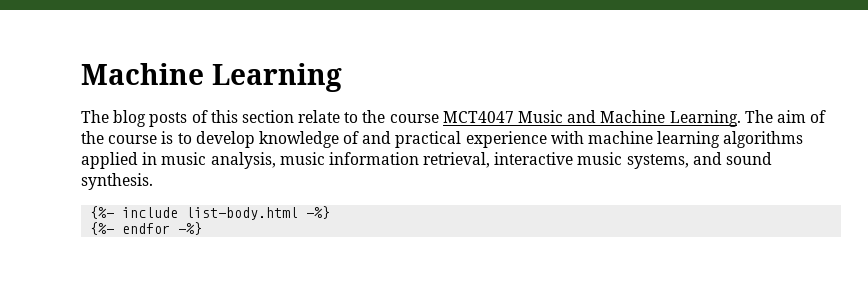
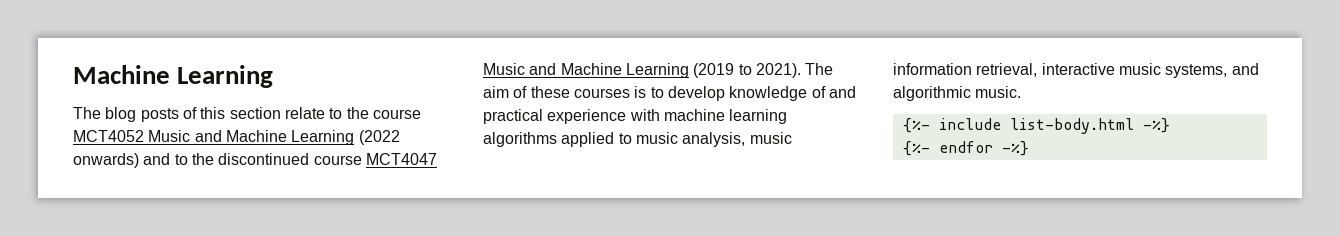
- The blog posts of this section relate to the course MCT4047 Music and Machine Learning.
+ The blog posts of this section relate to the course MCT4052 Music and Machine Learning (2022 onwards) and to the discontinued course MCT4047 Music and Machine Learning (2019 to 2021).
- The aim of the course is to develop knowledge of and practical experience with machine learning algorithms applied in music analysis, music information retrieval, interactive music systems, and sound synthesis.
+ The aim of these courses is to develop knowledge of and practical experience with machine learning algorithms applied to music analysis, music information retrieval, interactive music systems, and algorithmic music.

